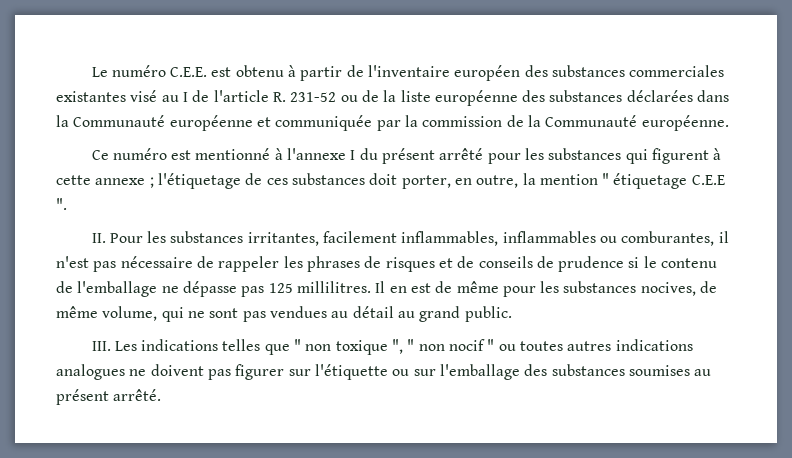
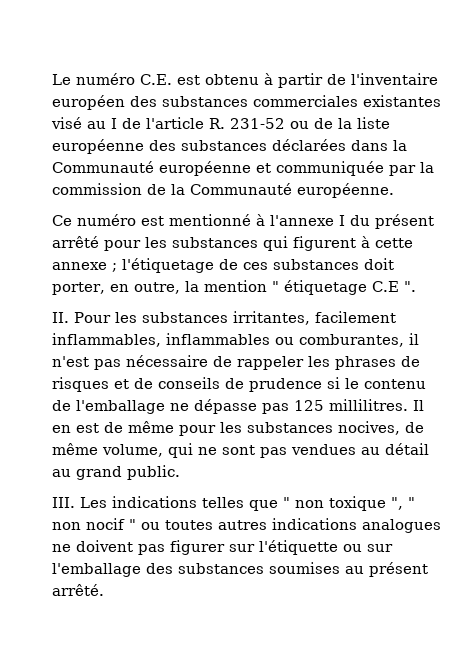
- Le numéro C.E.E. est obtenu à partir de l'inventaire européen des substances commerciales existantes visé au I de l'article R. 231-52 ou de la liste européenne des substances déclarées dans la Communauté européenne et communiquée par la commission de la Communauté européenne.
+ Le numéro C.E. est obtenu à partir de l'inventaire européen des substances commerciales existantes visé au I de l'article R. 231-52 ou de la liste européenne des substances déclarées dans la Communauté européenne et communiquée par la commission de la Communauté européenne.
- Ce numéro est mentionné à l'annexe I du présent arrêté pour les substances qui figurent à cette annexe ; l'étiquetage de ces substances doit porter, en outre, la mention " étiquetage C.E.E ".
+ Ce numéro est mentionné à l'annexe I du présent arrêté pour les substances qui figurent à cette annexe ; l'étiquetage de ces substances doit porter, en outre, la mention " étiquetage C.E ".

